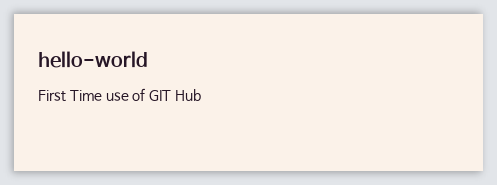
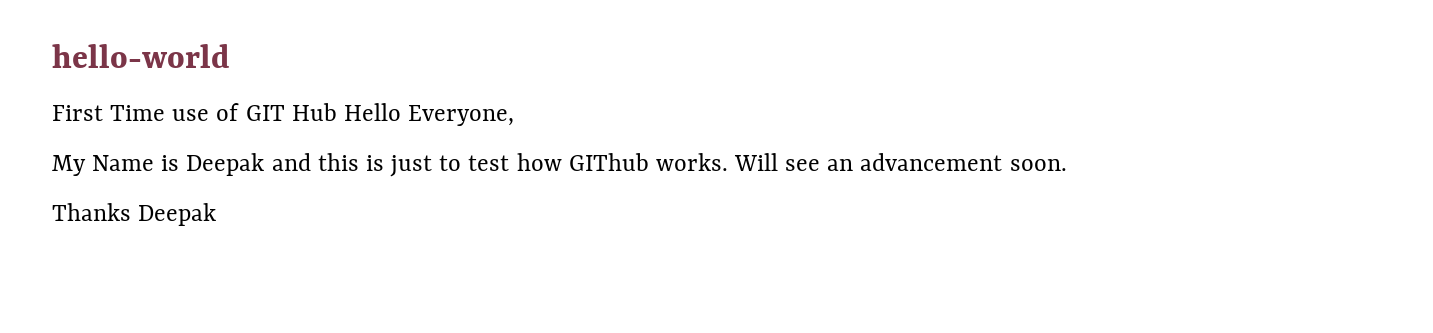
- First Time use of GIT Hub
+ First Time use of GIT Hub Hello Everyone,
+ My Name is Deepak and this is just to test how GIThub works. Will see an advancement soon.
+ Thanks Deepak

